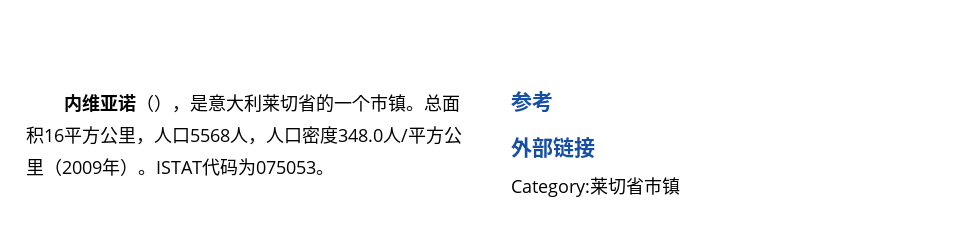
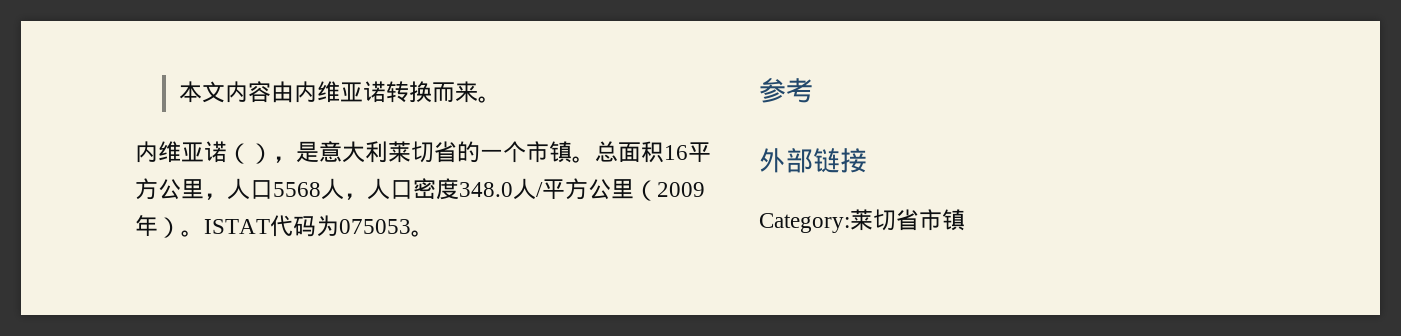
+ 本文内容由内维亚诺转换而来。

